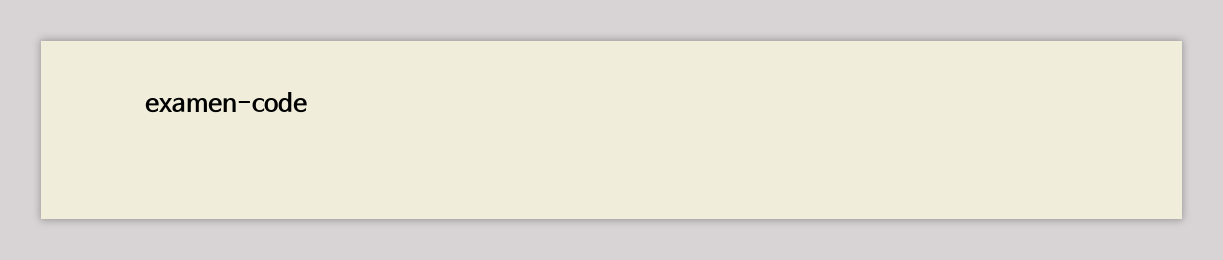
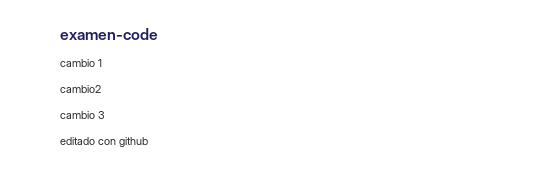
+ cambio 1
+ cambio2
+ cambio 3
+ editado con github

